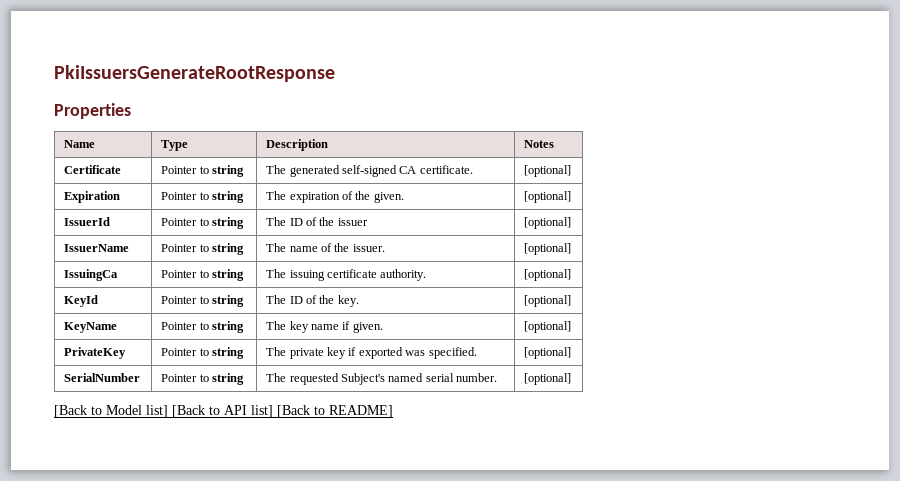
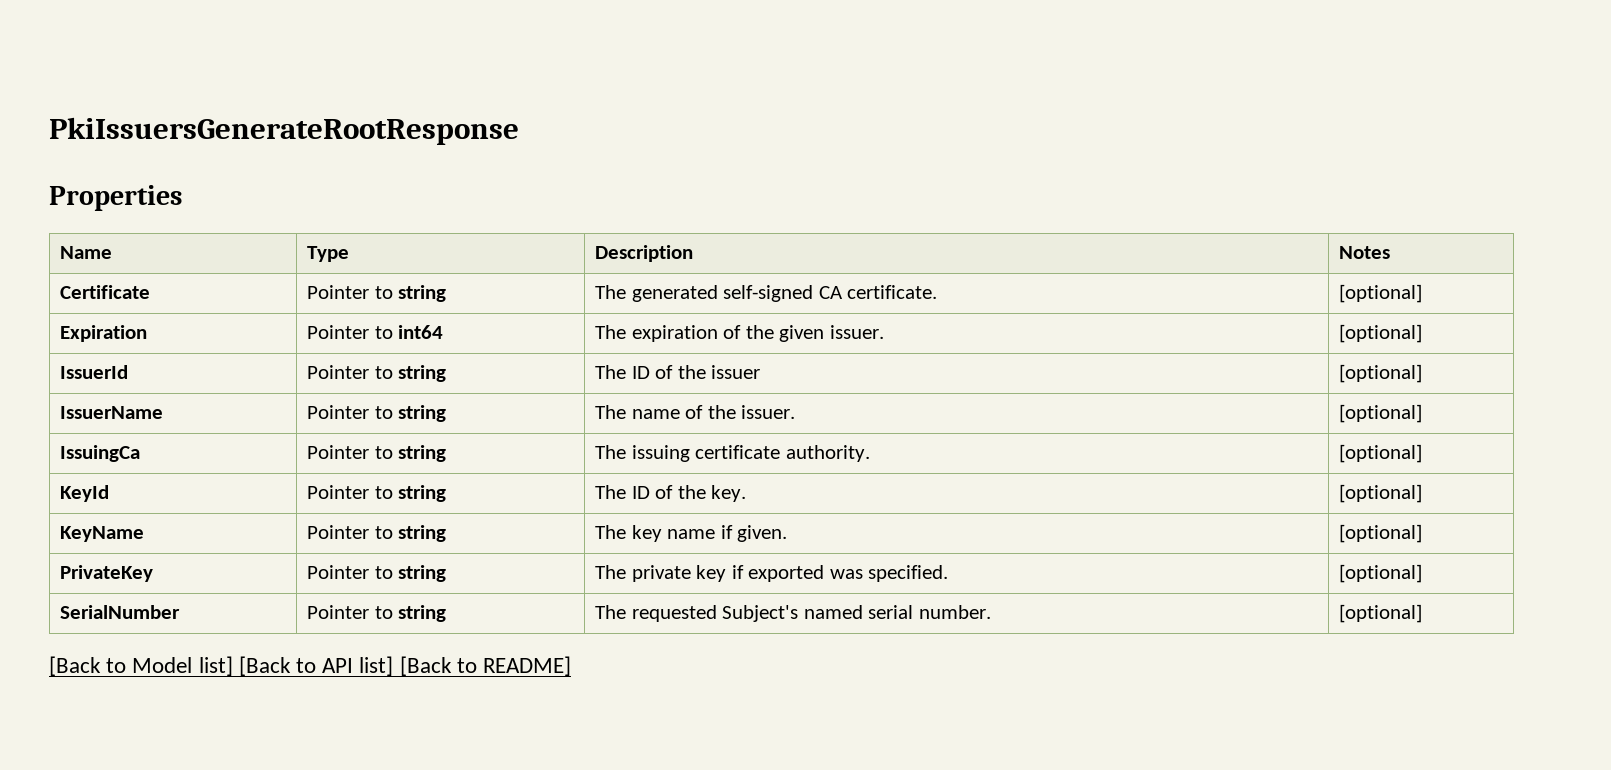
- Expiration | Pointer to string | The expiration of the given. | [optional]
+ Expiration | Pointer to int64 | The expiration of the given issuer. | [optional]

